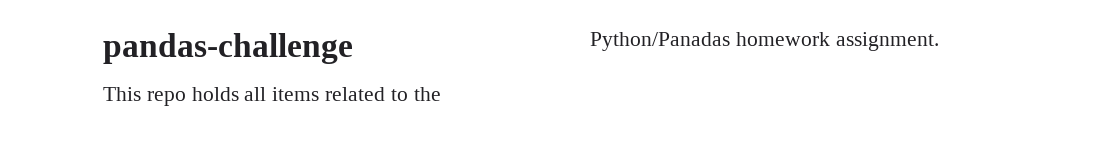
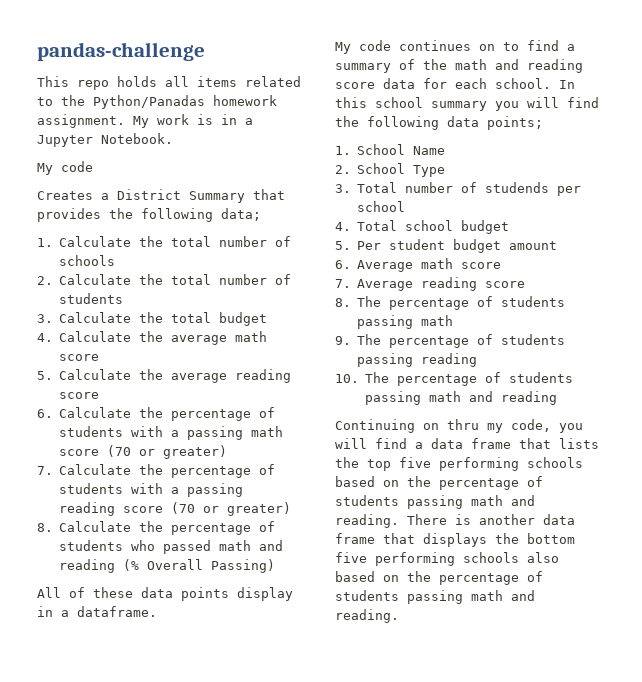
+ My work is in a Jupyter Notebook.
+ My code
+ Creates a District Summary that provides the following data;
+ 1. Calculate the total number of schools
+ 2. Calculate the total number of students
+ 3. Calculate the total budget
+ 4. Calculate the average math score
+ 5. Calculate the average reading score
+ 6. Calculate the percentage of students with a passing math score (70 or greater)
+ 7. Calculate the percentage of students with a passing reading score (70 or greater)
+ 8. Calculate the percentage of students who passed math and reading (% Overall Passing)
+ All of these data points display in a dataframe.
+ My code continues on to find a summary of the math and reading score data for each school. In this school summary you will find the following data points;
+ 1. School Name
+ 2. School Type
+ 3. Total number of studends per school
+ 4. Total school budget
+ 5. Per student budget amount
+ 6. Average math score
+ 7. Average reading score
+ 8. The percentage of students passing math
+ 9. The percentage of students passing reading
+ 10. The percentage of students passing math and reading
+ Continuing on thru my code, you will find a data frame that lists the top five performing schools based on the percentage of students passing math and reading. There is another data frame that displays the bottom five performing schools also based on the percentage of students passing math and reading.

